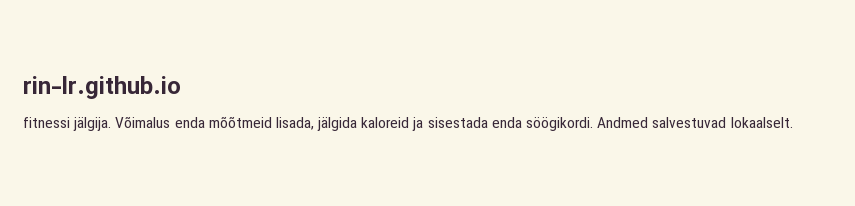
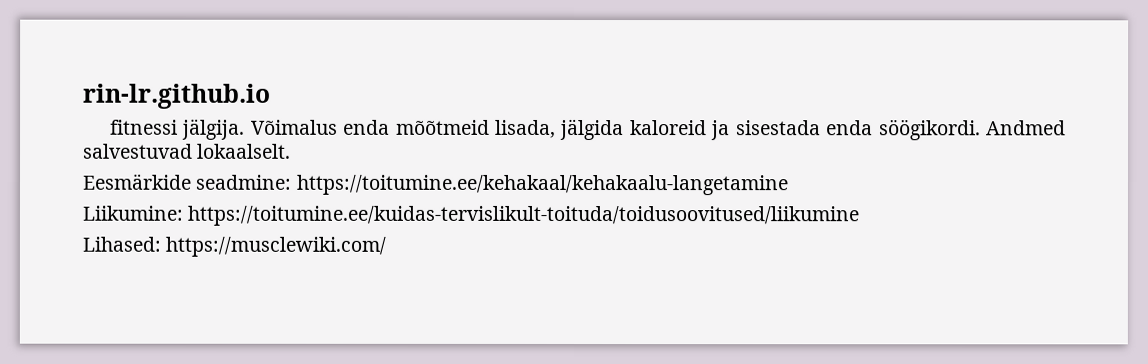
+ Eesmärkide seadmine: https://toitumine.ee/kehakaal/kehakaalu-langetamine
+ Liikumine: https://toitumine.ee/kuidas-tervislikult-toituda/toidusoovitused/liikumine
+ Lihased: https://musclewiki.com/

